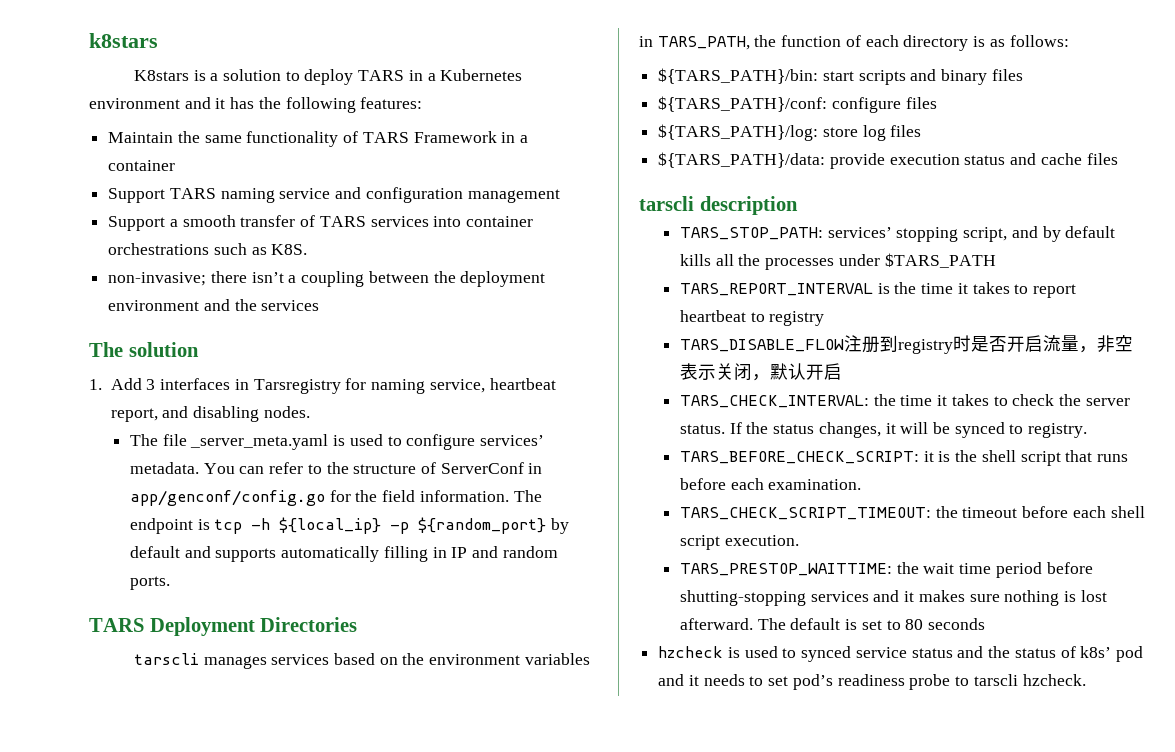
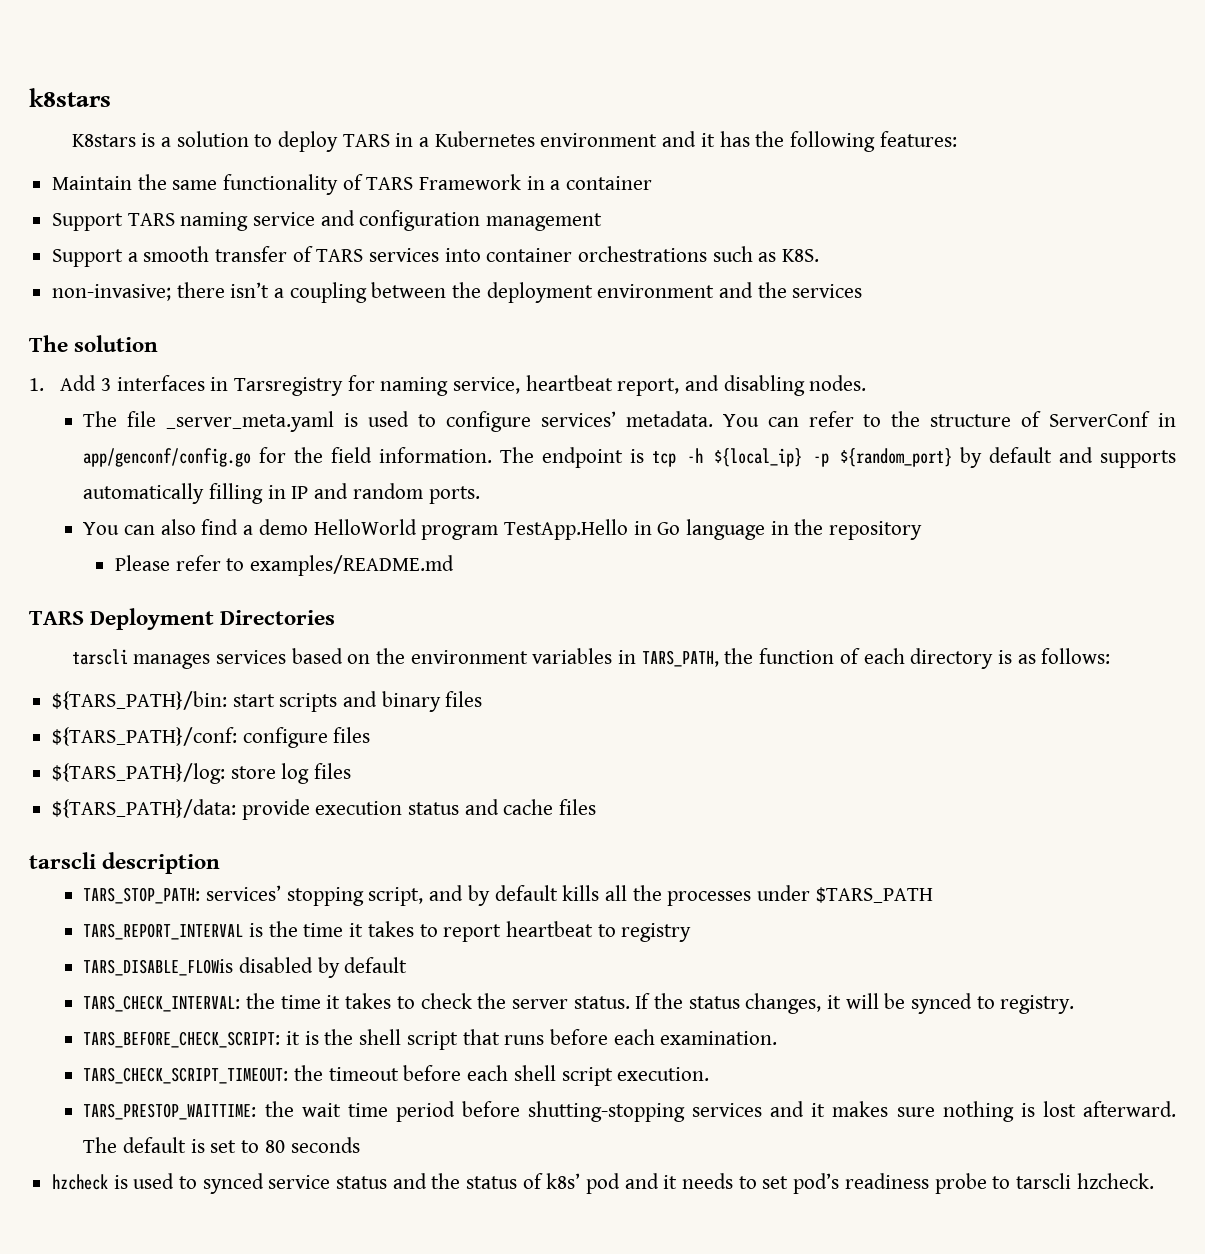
+ You can also find a demo HelloWorld program TestApp.Hello in Go language in the repository
+ Please refer to examples/README.md
- TARS_DISABLE_FLOW注册到registry时是否开启流量，非空表示关闭，默认开启
+ TARS_DISABLE_FLOWis disabled by default

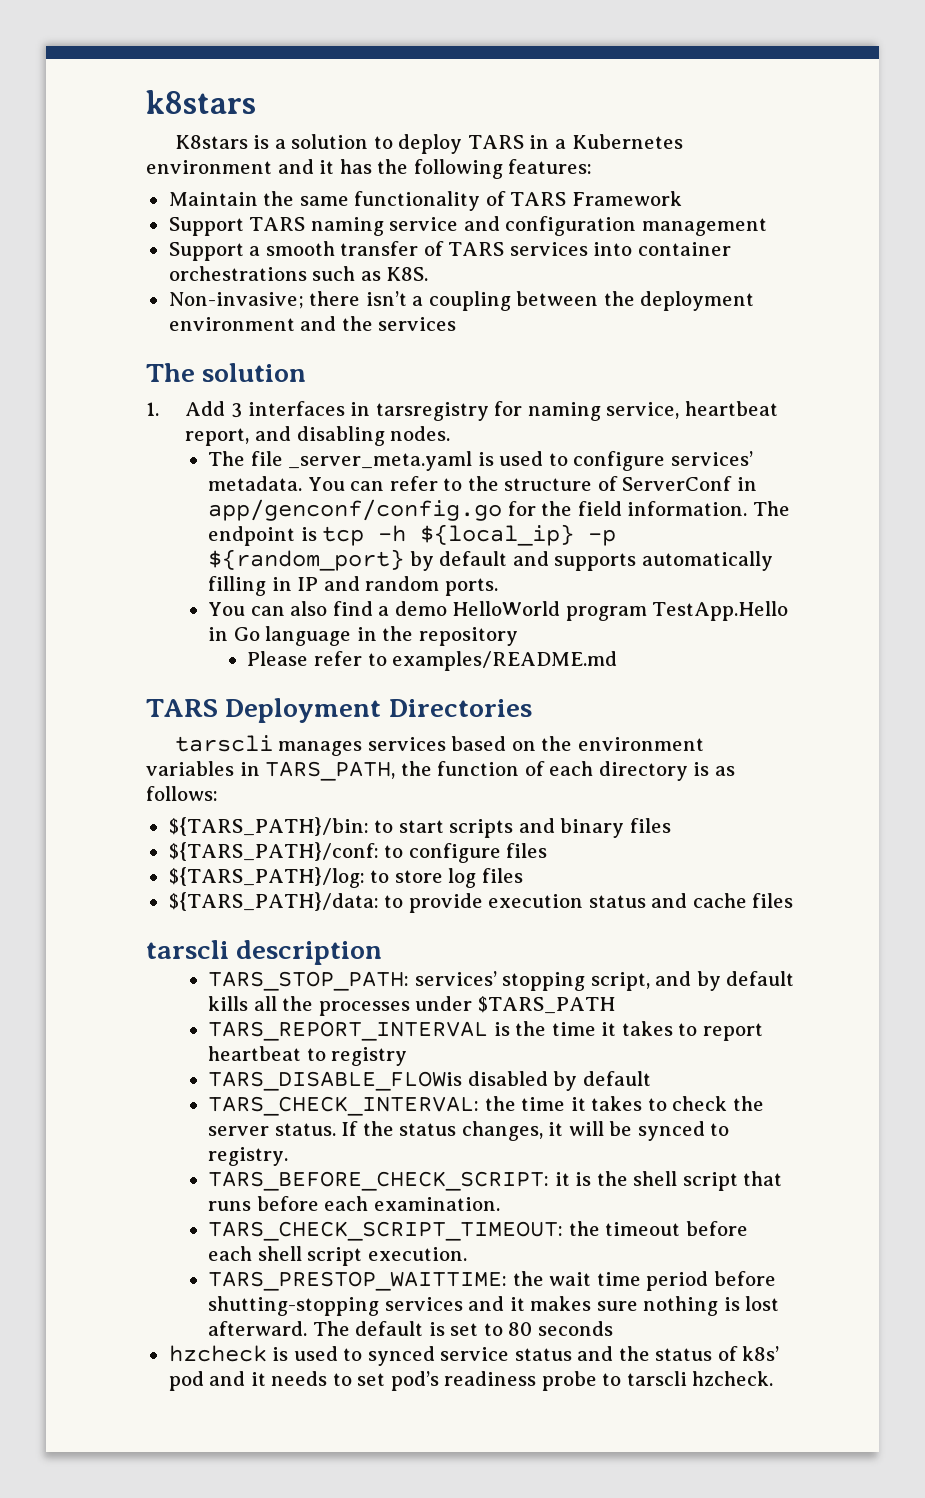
- Maintain the same functionality of TARS Framework in a container
+ Maintain the same functionality of TARS Framework
- non-invasive; there isn’t a coupling between the deployment environment and the services
+ Non-invasive; there isn’t a coupling between the deployment environment and the services
- 1. Add 3 interfaces in Tarsregistry for naming service, heartbeat report, and disabling nodes.
+ 1. Add 3 interfaces in tarsregistry for naming service, heartbeat report, and disabling nodes.
- ${TARS_PATH}/bin: start scripts and binary files
+ ${TARS_PATH}/bin: to start scripts and binary files
- ${TARS_PATH}/conf: configure files
+ ${TARS_PATH}/conf: to configure files
- ${TARS_PATH}/log: store log files
+ ${TARS_PATH}/log: to store log files
- ${TARS_PATH}/data: provide execution status and cache files
+ ${TARS_PATH}/data: to provide execution status and cache files

